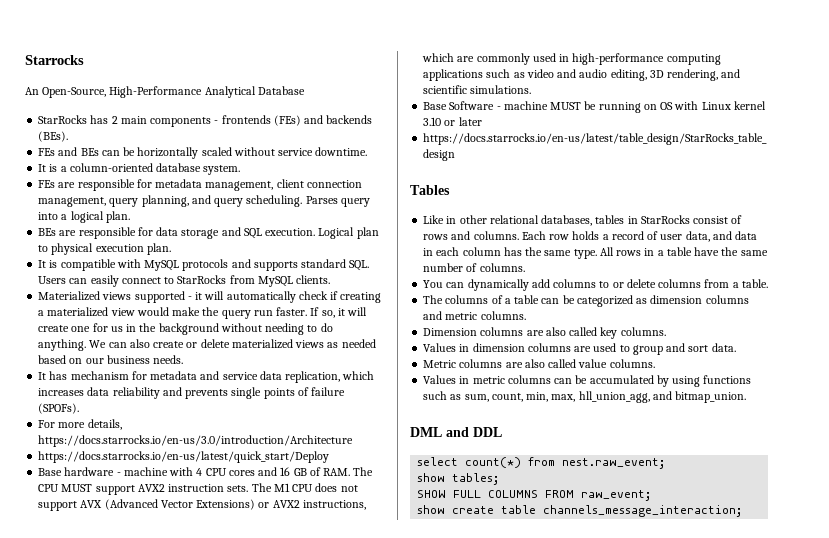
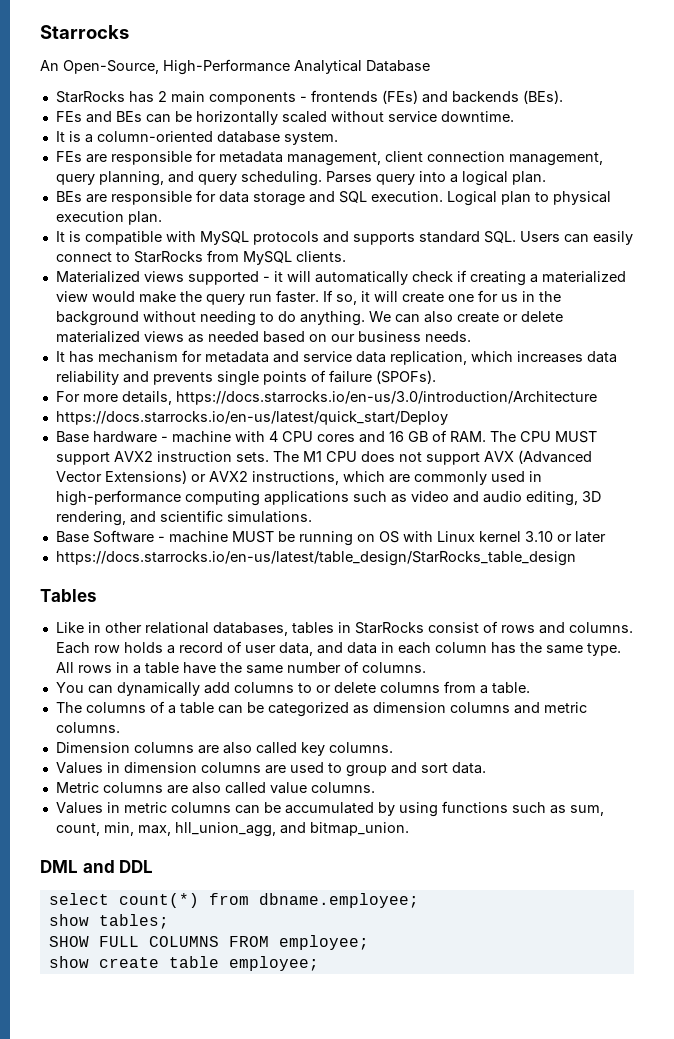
- select count(*) from nest.raw_event;
+ select count(*) from dbname.employee;
- SHOW FULL COLUMNS FROM raw_event;
+ SHOW FULL COLUMNS FROM employee;
- show create table channels_message_interaction;
+ show create table employee;

